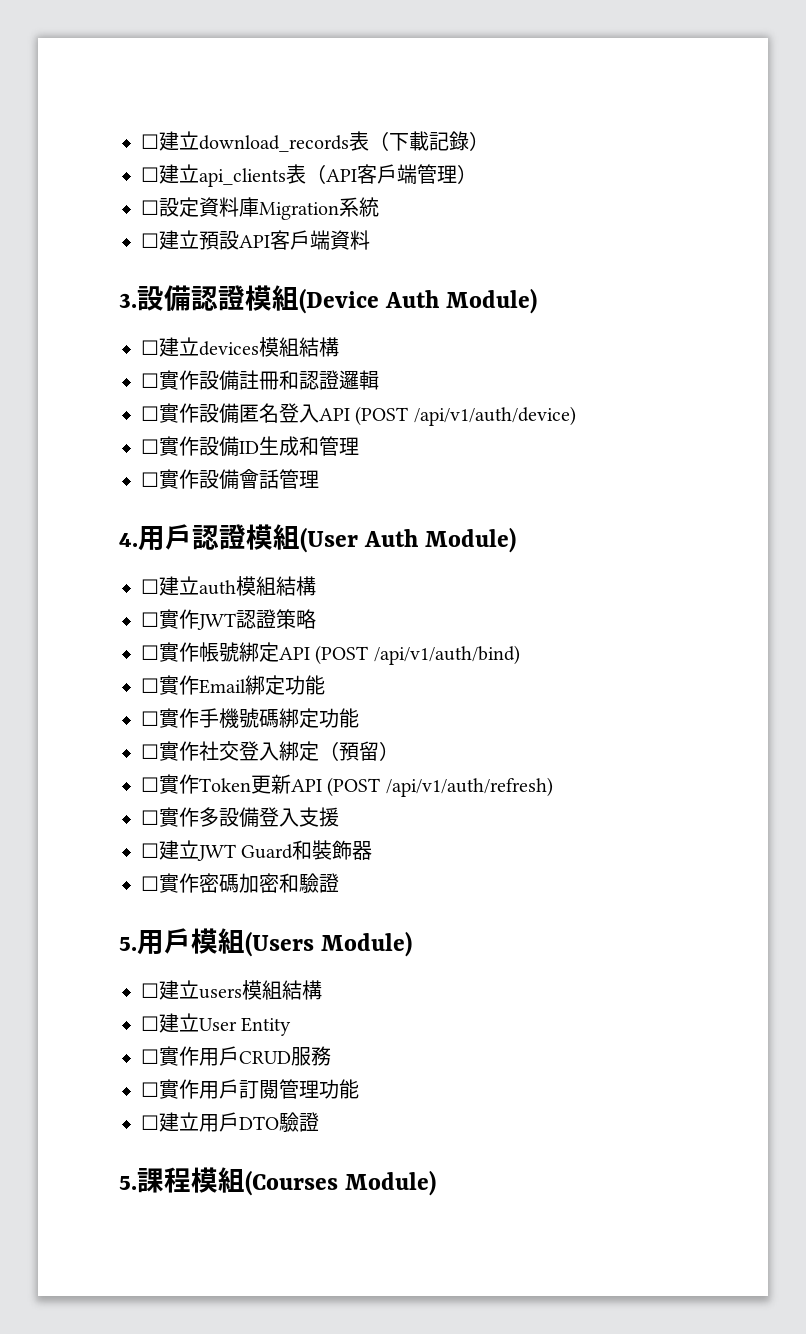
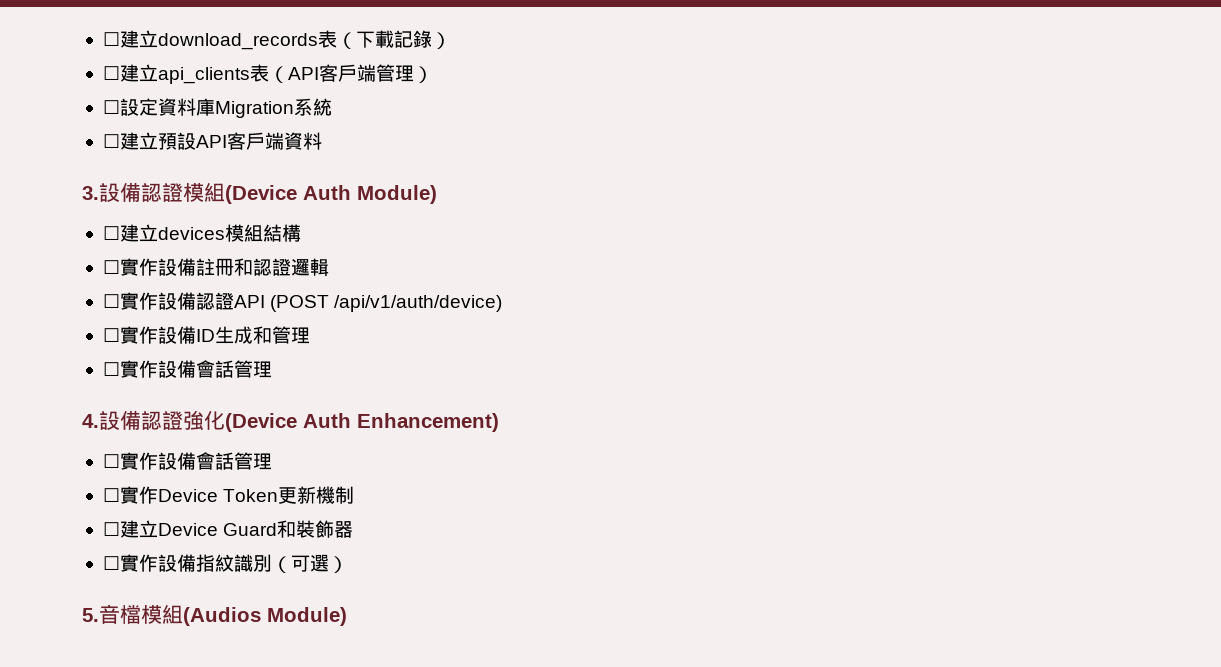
- ☐實作設備匿名登入API (POST /api/v1/auth/device)
+ ☐實作設備認證API (POST /api/v1/auth/device)
- 4.用戶認證模組(User Auth Module)
- ☐建立auth模組結構
- ☐實作JWT認證策略
- ☐實作帳號綁定API (POST /api/v1/auth/bind)
- ☐實作Email綁定功能
- ☐實作手機號碼綁定功能
- ☐實作社交登入綁定（預留）
- ☐實作Token更新API (POST /api/v1/auth/refresh)
- ☐實作多設備登入支援
- ☐建立JWT Guard和裝飾器
+ 4.設備認證強化(Device Auth Enhancement)
+ ☐實作設備會話管理
+ ☐實作Device Token更新機制
+ ☐建立Device Guard和裝飾器
- ☐實作密碼加密和驗證
- 5.用戶模組(Users Module)
- ☐建立users模組結構
- ☐建立User Entity
- ☐實作用戶CRUD服務
- ☐實作用戶訂閱管理功能
- ☐建立用戶DTO驗證
- 5.課程模組(Courses Module)
+ ☐實作設備指紋識別（可選）
+ 5.音檔模組(Audios Module)

